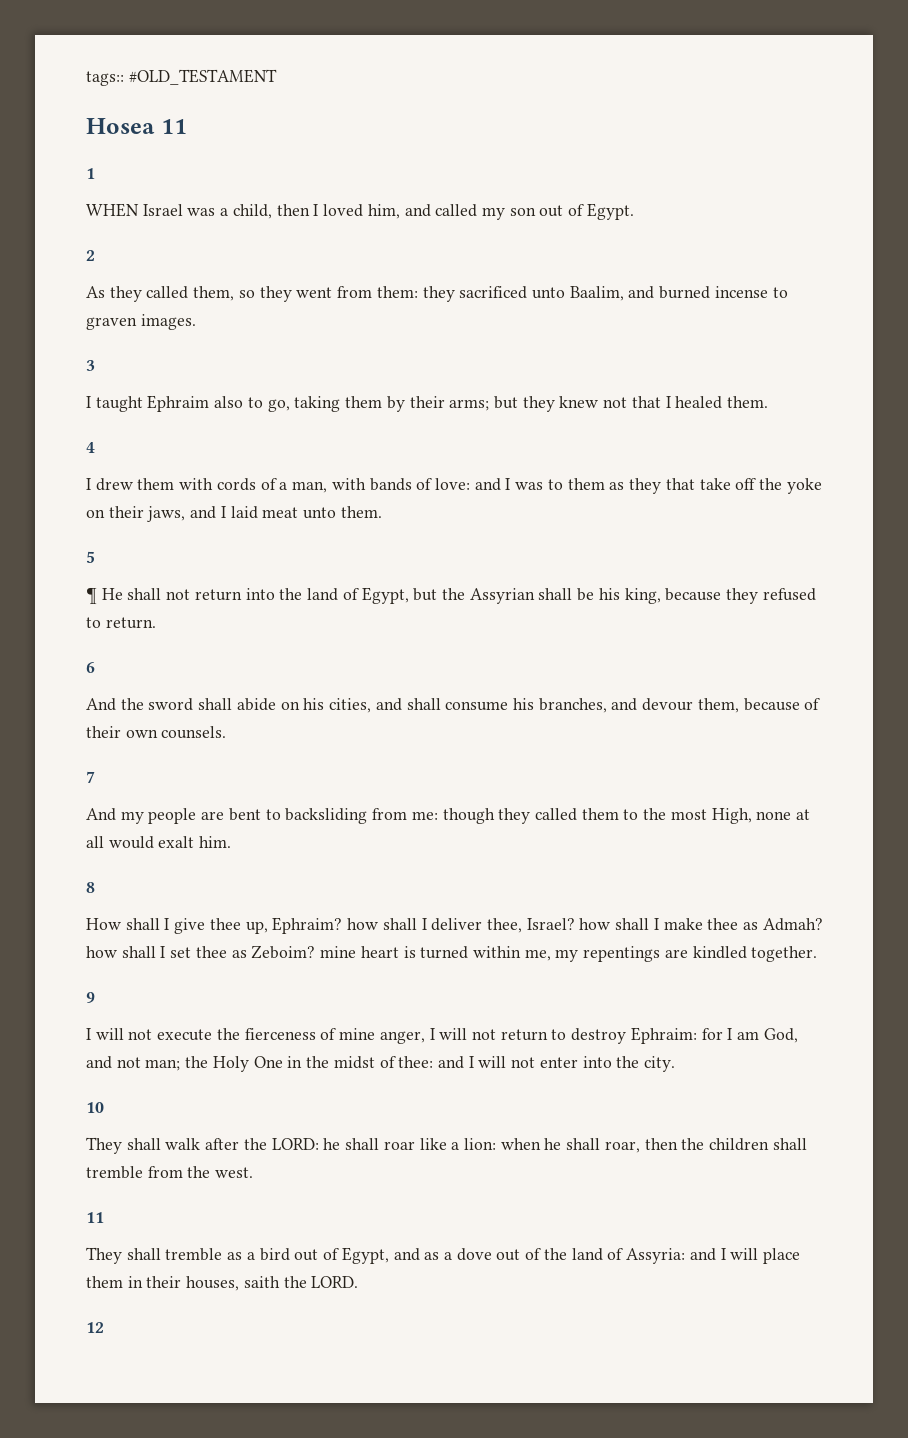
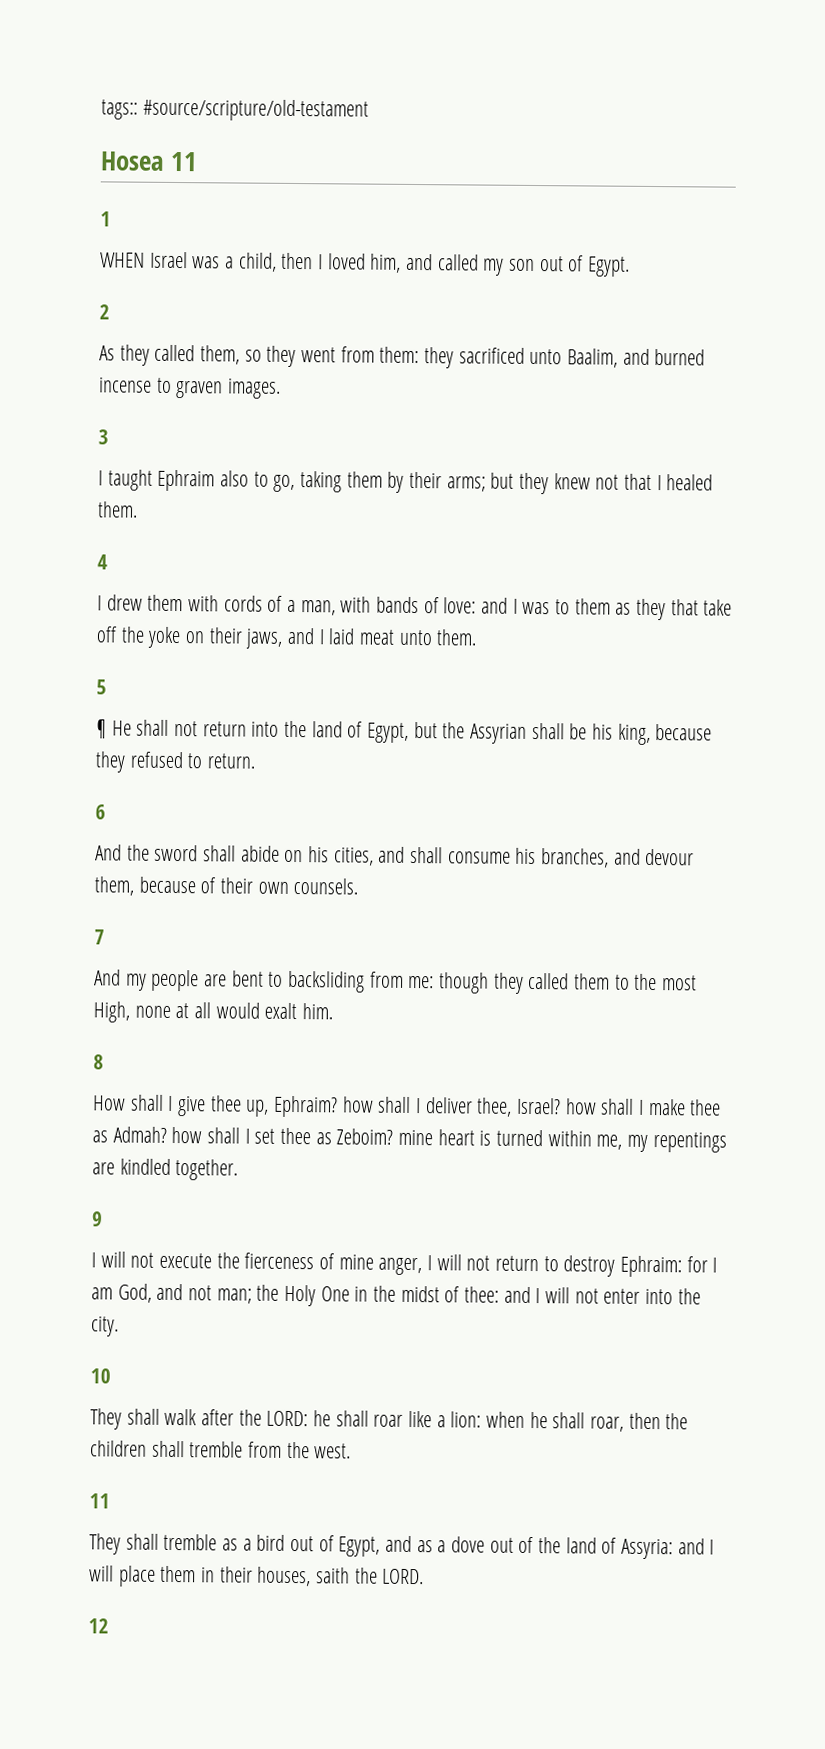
- tags:: #OLD_TESTAMENT
+ tags:: #source/scripture/old-testament

